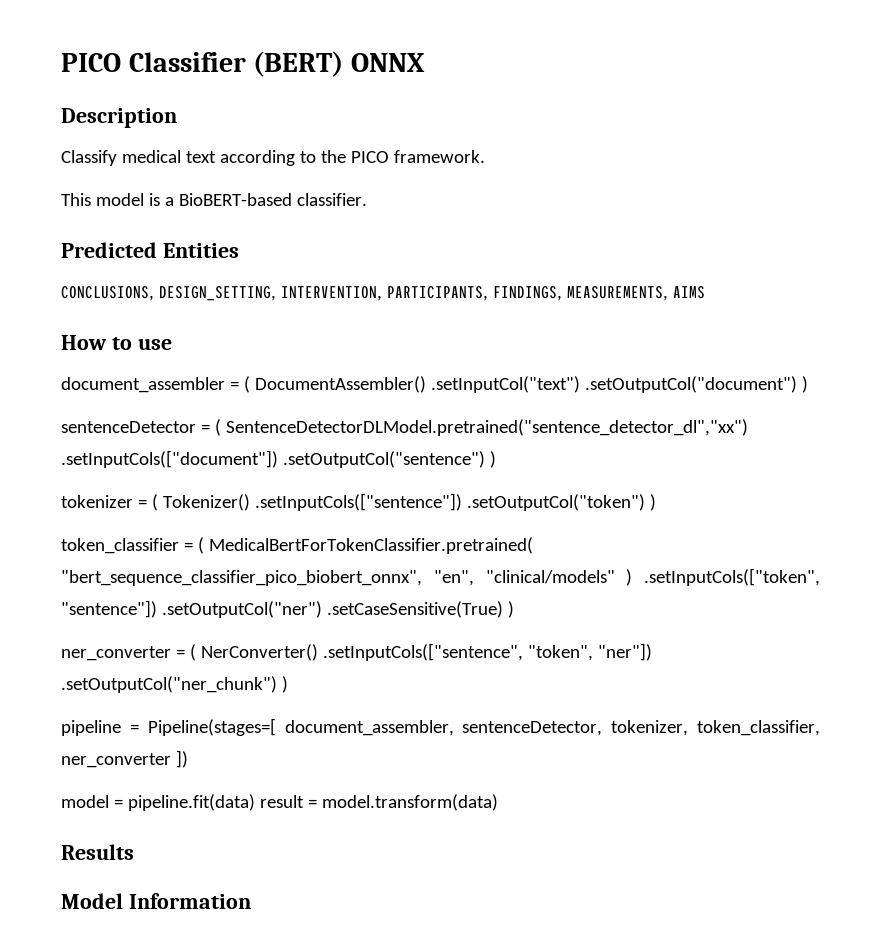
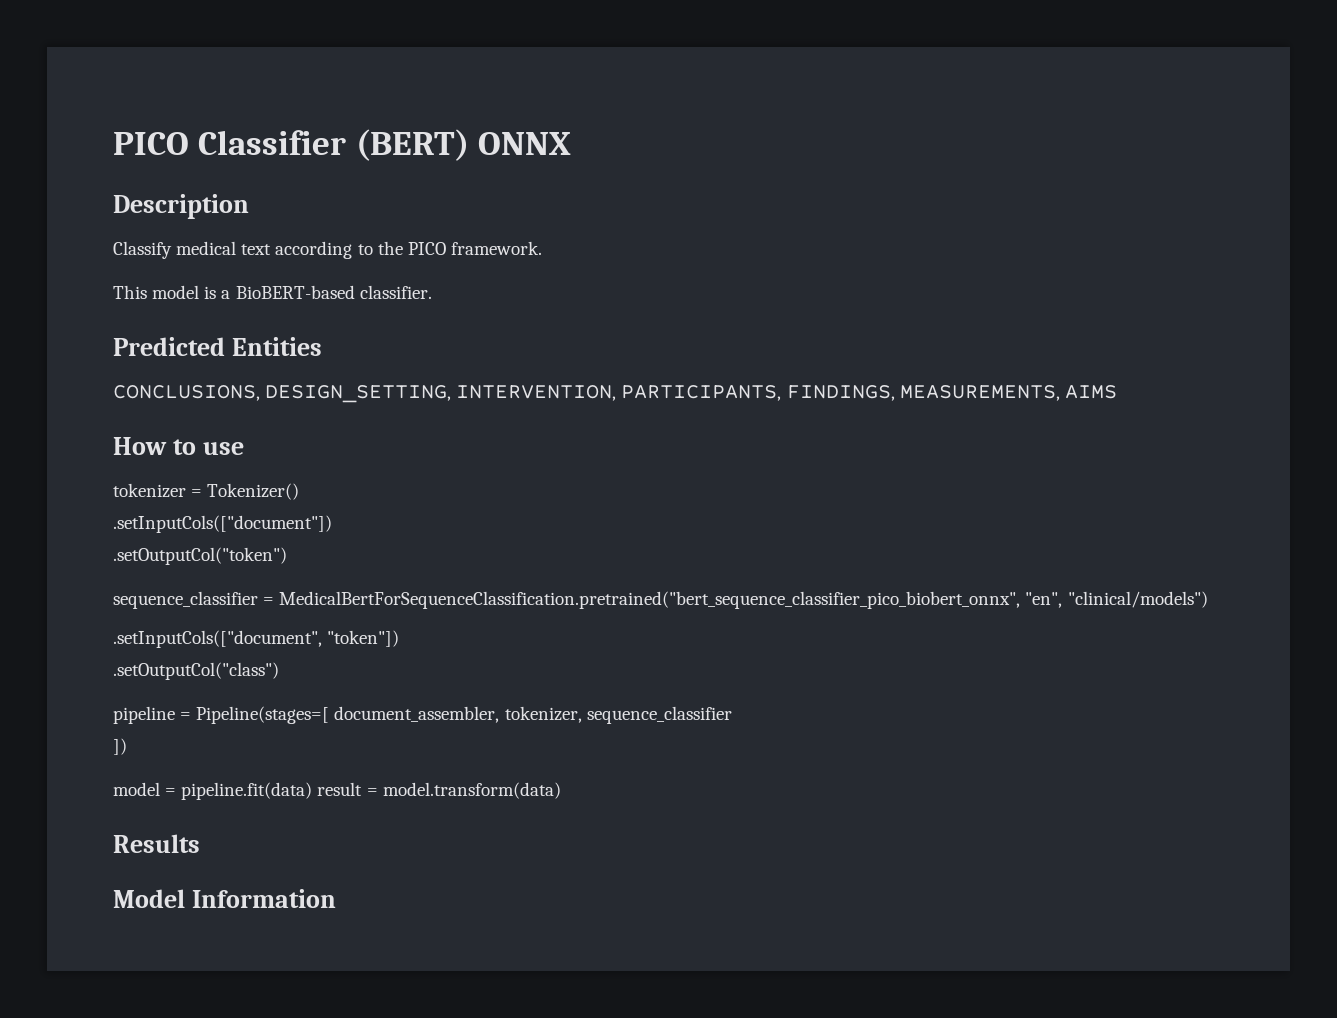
- document_assembler = ( DocumentAssembler() .setInputCol("text") .setOutputCol("document") )
- sentenceDetector = ( SentenceDetectorDLModel.pretrained("sentence_detector_dl","xx") .setInputCols(["document"]) .setOutputCol("sentence") )
- tokenizer = ( Tokenizer() .setInputCols(["sentence"]) .setOutputCol("token") )
- token_classifier = ( MedicalBertForTokenClassifier.pretrained( "bert_sequence_classifier_pico_biobert_onnx", "en", "clinical/models" ) .setInputCols(["token", "sentence"]) .setOutputCol("ner") .setCaseSensitive(True) )
- ner_converter = ( NerConverter() .setInputCols(["sentence", "token", "ner"]) .setOutputCol("ner_chunk") )
+ tokenizer = Tokenizer()
+ .setInputCols(["document"])
+ .setOutputCol("token")
+ sequence_classifier = MedicalBertForSequenceClassification.pretrained("bert_sequence_classifier_pico_biobert_onnx", "en", "clinical/models")
+ .setInputCols(["document", "token"])
+ .setOutputCol("class")
- pipeline = Pipeline(stages=[ document_assembler, sentenceDetector, tokenizer, token_classifier, ner_converter ])
+ pipeline = Pipeline(stages=[ document_assembler, tokenizer, sequence_classifier
+ ])

